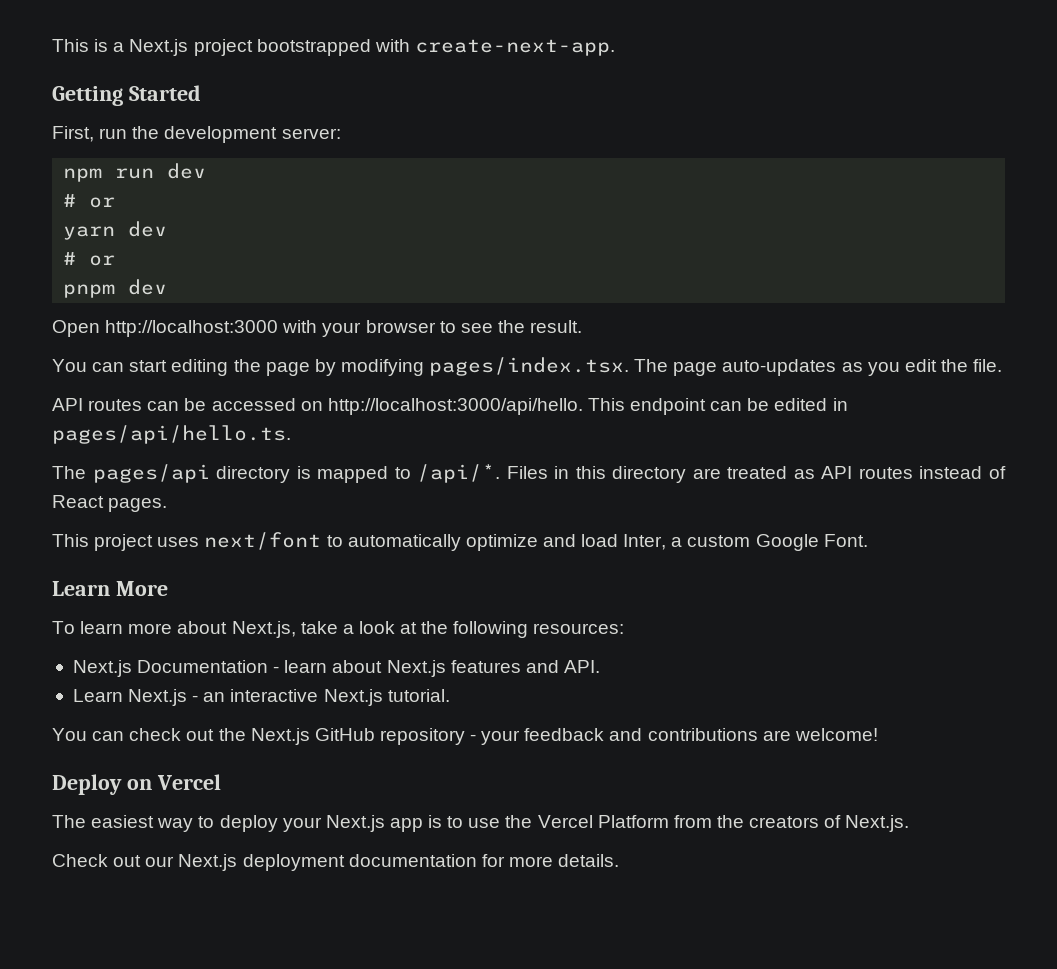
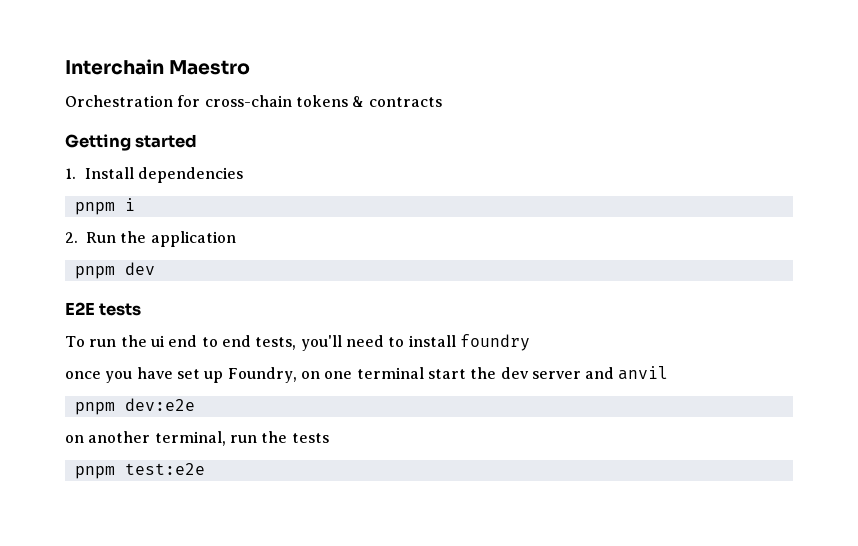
- This is a Next.js project bootstrapped with create-next-app.
- Getting Started
- First, run the development server:
- npm run dev
- # or
- yarn dev
- # or
+ Interchain Maestro
+ Orchestration for cross-chain tokens & contracts
+ Getting started
+ 1. Install dependencies
+ pnpm i
+ 2. Run the application
  pnpm dev
- Open http://localhost:3000 with your browser to see the result.
- You can start editing the page by modifying pages/index.tsx. The page auto-updates as you edit the file.
- API routes can be accessed on http://localhost:3000/api/hello. This endpoint can be edited in pages/api/hello.ts.
- The pages/api directory is mapped to /api/*. Files in this directory are treated as API routes instead of React pages.
- This project uses next/font to automatically optimize and load Inter, a custom Google Font.
- Learn More
- To learn more about Next.js, take a look at the following resources:
- Next.js Documentation - learn about Next.js features and API.
- Learn Next.js - an interactive Next.js tutorial.
- You can check out the Next.js GitHub repository - your feedback and contributions are welcome!
- Deploy on Vercel
- The easiest way to deploy your Next.js app is to use the Vercel Platform from the creators of Next.js.
- Check out our Next.js deployment documentation for more details.
+ E2E tests
+ To run the ui end to end tests, you'll need to install foundry
+ once you have set up Foundry, on one terminal start the dev server and anvil
+ pnpm dev:e2e
+ on another terminal, run the tests
+ pnpm test:e2e

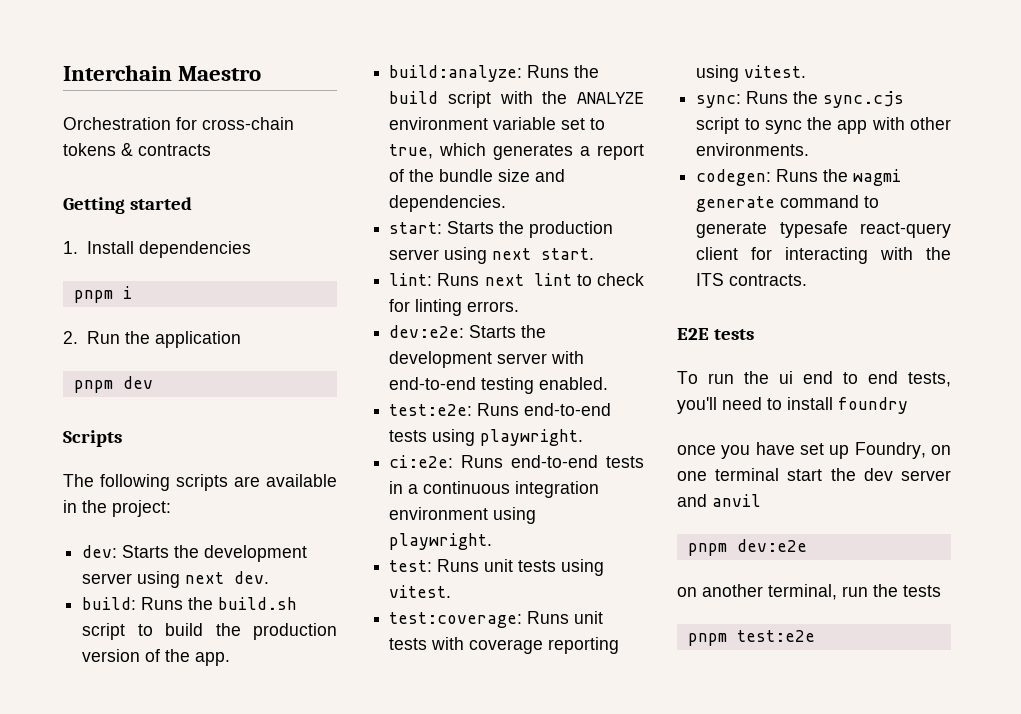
+ Scripts
+ The following scripts are available in the project:
+ dev: Starts the development server using next dev.
+ build: Runs the build.sh script to build the production version of the app.
+ build:analyze: Runs the build script with the ANALYZE environment variable set to true, which generates a report of the bundle size and dependencies.
+ start: Starts the production server using next start.
+ lint: Runs next lint to check for linting errors.
+ dev:e2e: Starts the development server with end-to-end testing enabled.
+ test:e2e: Runs end-to-end tests using playwright.
+ ci:e2e: Runs end-to-end tests in a continuous integration environment using playwright.
+ test: Runs unit tests using vitest.
+ test:coverage: Runs unit tests with coverage reporting using vitest.
+ sync: Runs the sync.cjs script to sync the app with other environments.
+ codegen: Runs the wagmi generate command to generate typesafe react-query client for interacting with the ITS contracts.

